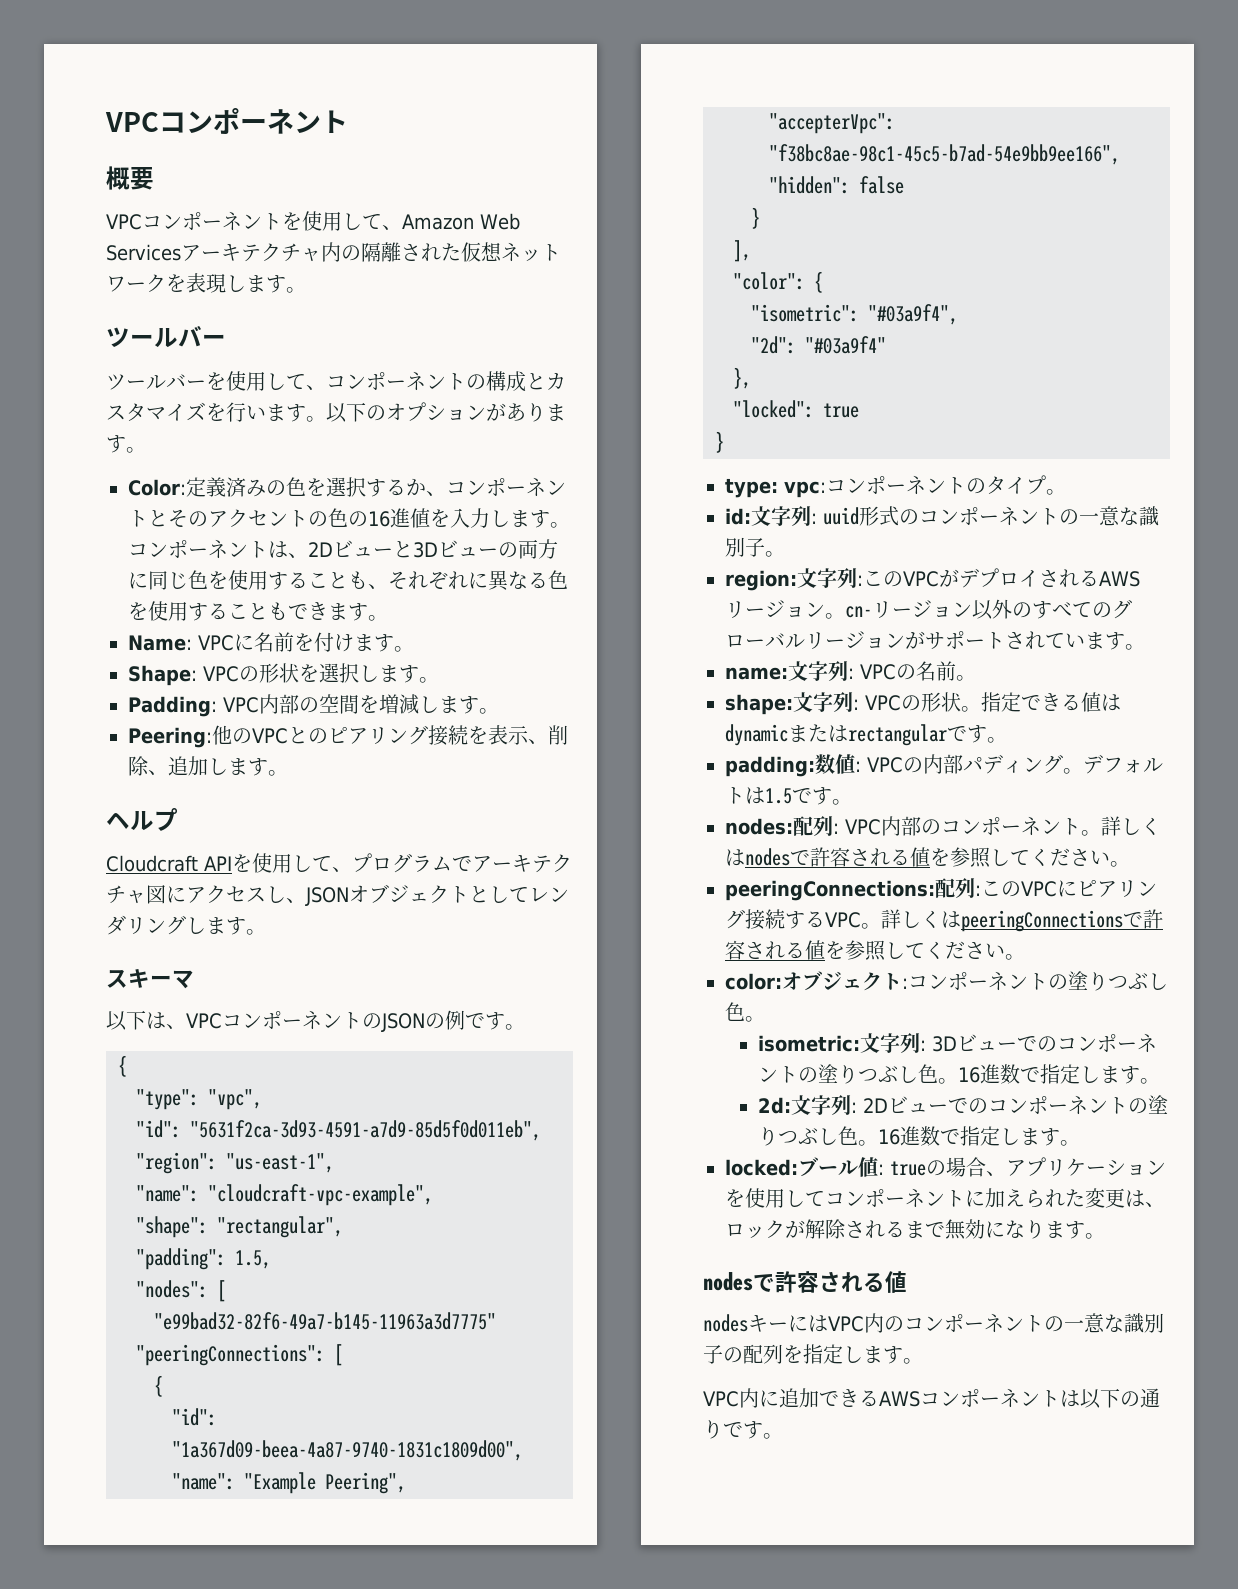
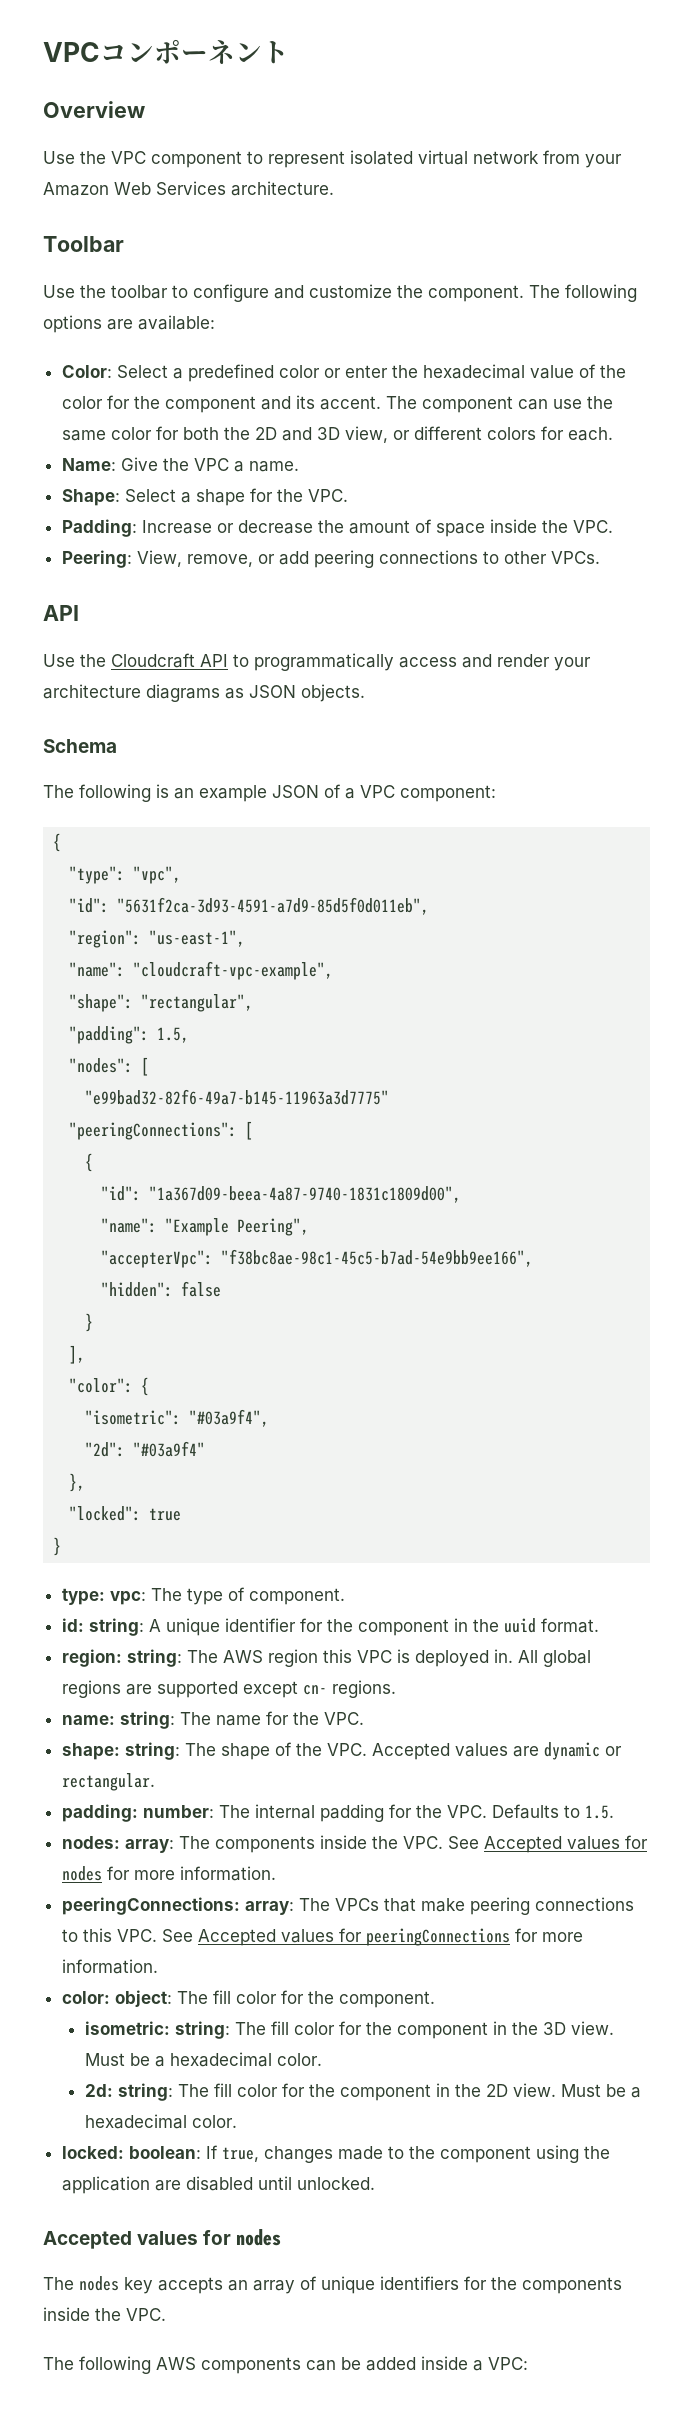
- 概要
- VPCコンポーネントを使用して、Amazon Web Servicesアーキテクチャ内の隔離された仮想ネットワークを表現します。
- ツールバー
- ツールバーを使用して、コンポーネントの構成とカスタマイズを行います。以下のオプションがあります。
- Color:定義済みの色を選択するか、コンポーネントとそのアクセントの色の16進値を入力します。コンポーネントは、2Dビューと3Dビューの両方に同じ色を使用することも、それぞれに異なる色を使用することもできます。
- Name: VPCに名前を付けます。
- Shape: VPCの形状を選択します。
- Padding: VPC内部の空間を増減します。
- Peering:他のVPCとのピアリング接続を表示、削除、追加します。
- ヘルプ
- Cloudcraft APIを使用して、プログラムでアーキテクチャ図にアクセスし、JSONオブジェクトとしてレンダリングします。
- スキーマ
- 以下は、VPCコンポーネントのJSONの例です。
+ Overview
+ Use the VPC component to represent isolated virtual network from your Amazon Web Services architecture.
+ Toolbar
+ Use the toolbar to configure and customize the component. The following options are available:
+ Color: Select a predefined color or enter the hexadecimal value of the color for the component and its accent. The component can use the same color for both the 2D and 3D view, or different colors for each.
+ Name: Give the VPC a name.
+ Shape: Select a shape for the VPC.
+ Padding: Increase or decrease the amount of space inside the VPC.
+ Peering: View, remove, or add peering connections to other VPCs.
+ API
+ Use the Cloudcraft API to programmatically access and render your architecture diagrams as JSON objects.
+ Schema
+ The following is an example JSON of a VPC component:
- type: vpc:コンポーネントのタイプ。
- id:文字列: uuid形式のコンポーネントの一意な識別子。
- region:文字列:このVPCがデプロイされるAWSリージョン。cn-リージョン以外のすべてのグローバルリージョンがサポートされています。
- name:文字列: VPCの名前。
- shape:文字列: VPCの形状。指定できる値はdynamicまたはrectangularです。
- padding:数値: VPCの内部パディング。デフォルトは1.5です。
- nodes:配列: VPC内部のコンポーネント。詳しくはnodesで許容される値を参照してください。
- peeringConnections:配列:このVPCにピアリング接続するVPC。詳しくはpeeringConnectionsで許容される値を参照してください。
- color:オブジェクト:コンポーネントの塗りつぶし色。
- isometric:文字列: 3Dビューでのコンポーネントの塗りつぶし色。16進数で指定します。
- 2d:文字列: 2Dビューでのコンポーネントの塗りつぶし色。16進数で指定します。
- locked:ブール値: trueの場合、アプリケーションを使用してコンポーネントに加えられた変更は、ロックが解除されるまで無効になります。
- nodesで許容される値
- nodesキーにはVPC内のコンポーネントの一意な識別子の配列を指定します。
- VPC内に追加できるAWSコンポーネントは以下の通りです。
+ type: vpc: The type of component.
+ id: string: A unique identifier for the component in the uuid format.
+ region: string: The AWS region this VPC is deployed in. All global regions are supported except cn- regions.
+ name: string: The name for the VPC.
+ shape: string: The shape of the VPC. Accepted values are dynamic or rectangular.
+ padding: number: The internal padding for the VPC. Defaults to 1.5.
+ nodes: array: The components inside the VPC. See Accepted values for nodes for more information.
+ peeringConnections: array: The VPCs that make peering connections to this VPC. See Accepted values for peeringConnections for more information.
+ color: object: The fill color for the component.
+ isometric: string: The fill color for the component in the 3D view. Must be a hexadecimal color.
+ 2d: string: The fill color for the component in the 2D view. Must be a hexadecimal color.
+ locked: boolean: If true, changes made to the component using the application are disabled until unlocked.
+ Accepted values for nodes
+ The nodes key accepts an array of unique identifiers for the components inside the VPC.
+ The following AWS components can be added inside a VPC:

